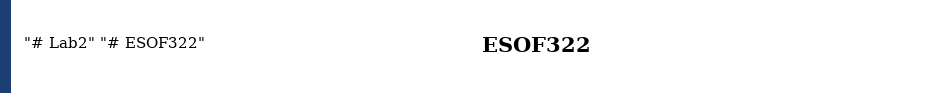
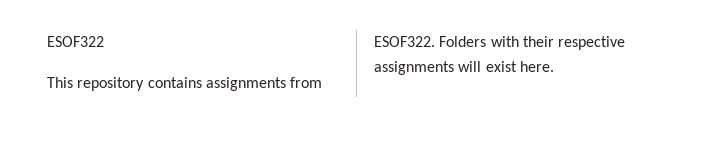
- "# Lab2" "# ESOF322"
  ESOF322
+ This repository contains assignments from ESOF322. Folders with their respective assignments will exist here.

